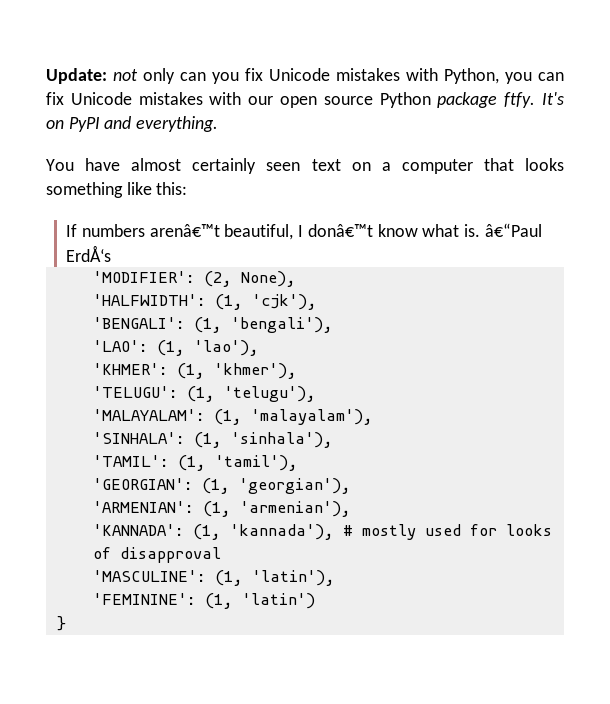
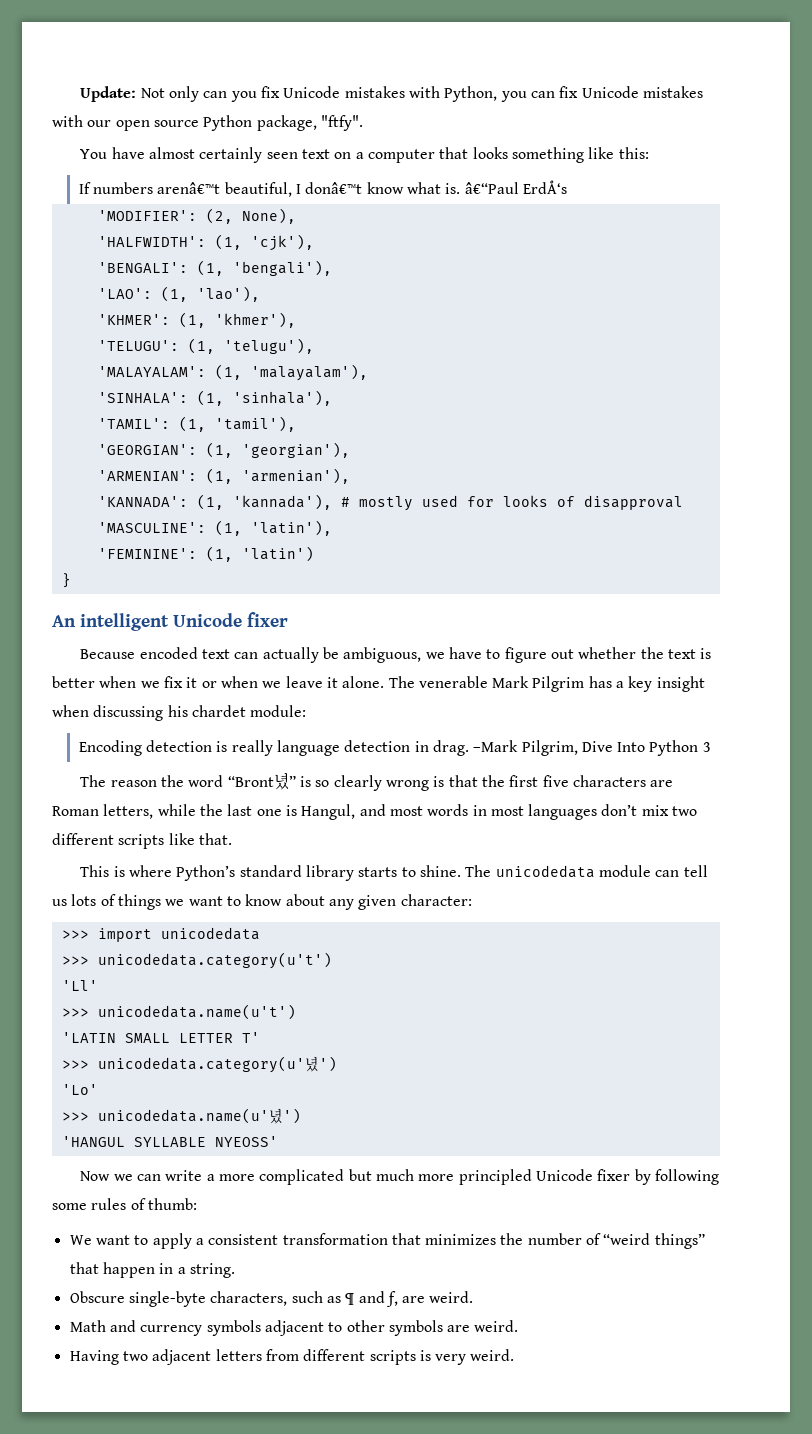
- Update: not only can you fix Unicode mistakes with Python, you can fix Unicode mistakes with our open source Python package ftfy. It's on PyPI and everything.
+ Update: Not only can you fix Unicode mistakes with Python, you can fix Unicode mistakes with our open source Python package, "ftfy".
+ An intelligent Unicode fixer
+ Because encoded text can actually be ambiguous, we have to figure out whether the text is better when we fix it or when we leave it alone. The venerable Mark Pilgrim has a key insight when discussing his chardet module:
+ Encoding detection is really language detection in drag. –Mark Pilgrim, Dive Into Python 3
+ The reason the word “Bront녔” is so clearly wrong is that the first five characters are Roman letters, while the last one is Hangul, and most words in most languages don’t mix two different scripts like that.
+ This is where Python’s standard library starts to shine. The unicodedata module can tell us lots of things we want to know about any given character:
+ >>> import unicodedata
+ >>> unicodedata.category(u't')
+ 'Ll'
+ >>> unicodedata.name(u't')
+ 'LATIN SMALL LETTER T'
+ >>> unicodedata.category(u'녔')
+ 'Lo'
+ >>> unicodedata.name(u'녔')
+ 'HANGUL SYLLABLE NYEOSS'
+ Now we can write a more complicated but much more principled Unicode fixer by following some rules of thumb:
+ We want to apply a consistent transformation that minimizes the number of “weird things” that happen in a string.
+ Obscure single-byte characters, such as ¶ and ƒ, are weird.
+ Math and currency symbols adjacent to other symbols are weird.
+ Having two adjacent letters from different scripts is very weird.

